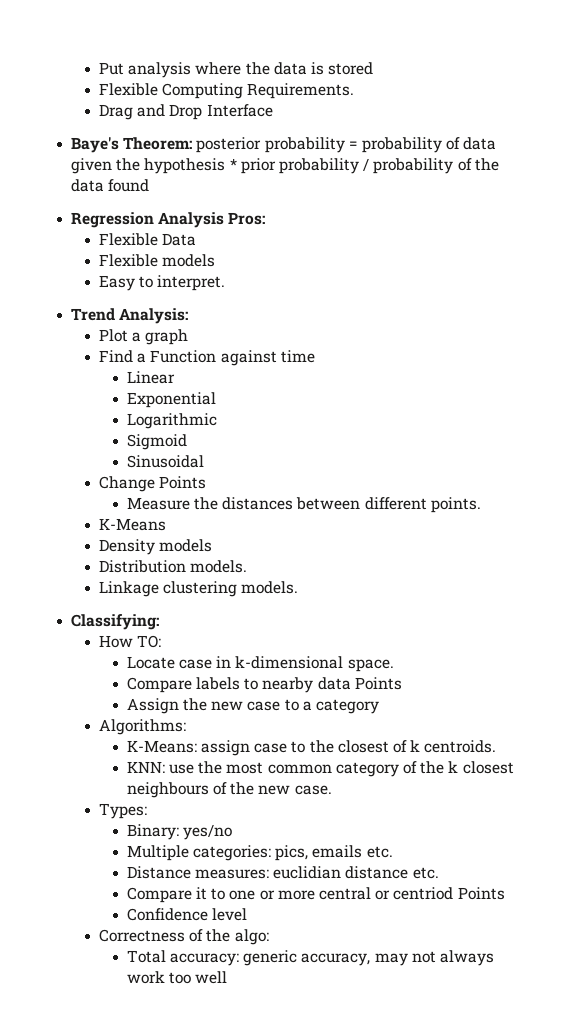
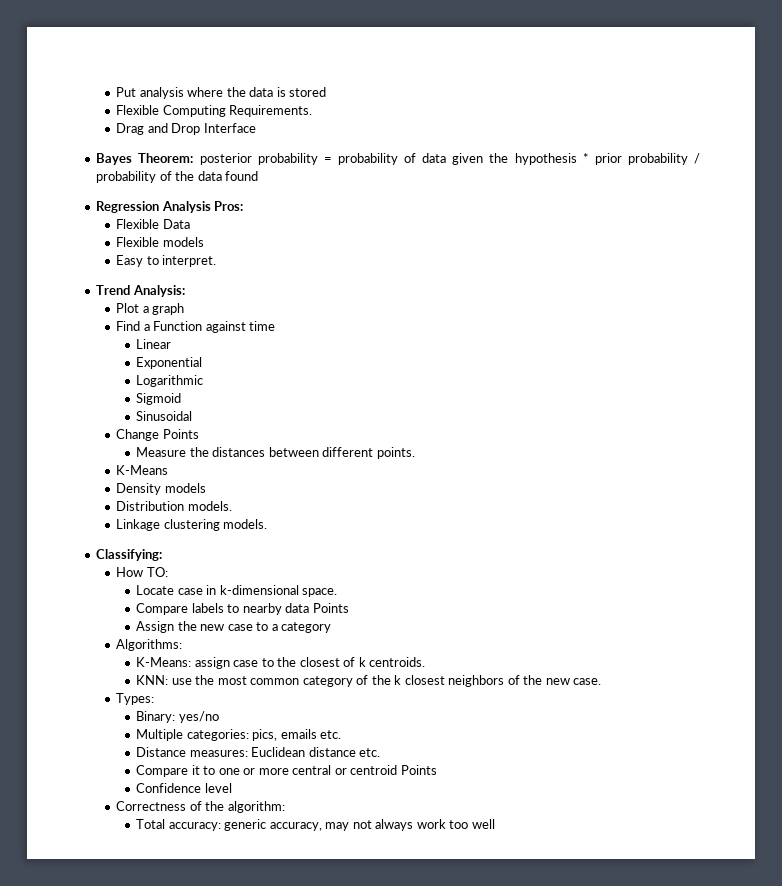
- Baye's Theorem: posterior probability = probability of data given the hypothesis * prior probability / probability of the data found
+ Bayes Theorem: posterior probability = probability of data given the hypothesis * prior probability / probability of the data found
- KNN: use the most common category of the k closest neighbours of the new case.
+ KNN: use the most common category of the k closest neighbors of the new case.
- Distance measures: euclidian distance etc.
+ Distance measures: Euclidean distance etc.
- Compare it to one or more central or centriod Points
+ Compare it to one or more central or centroid Points
- Correctness of the algo:
+ Correctness of the algorithm:

